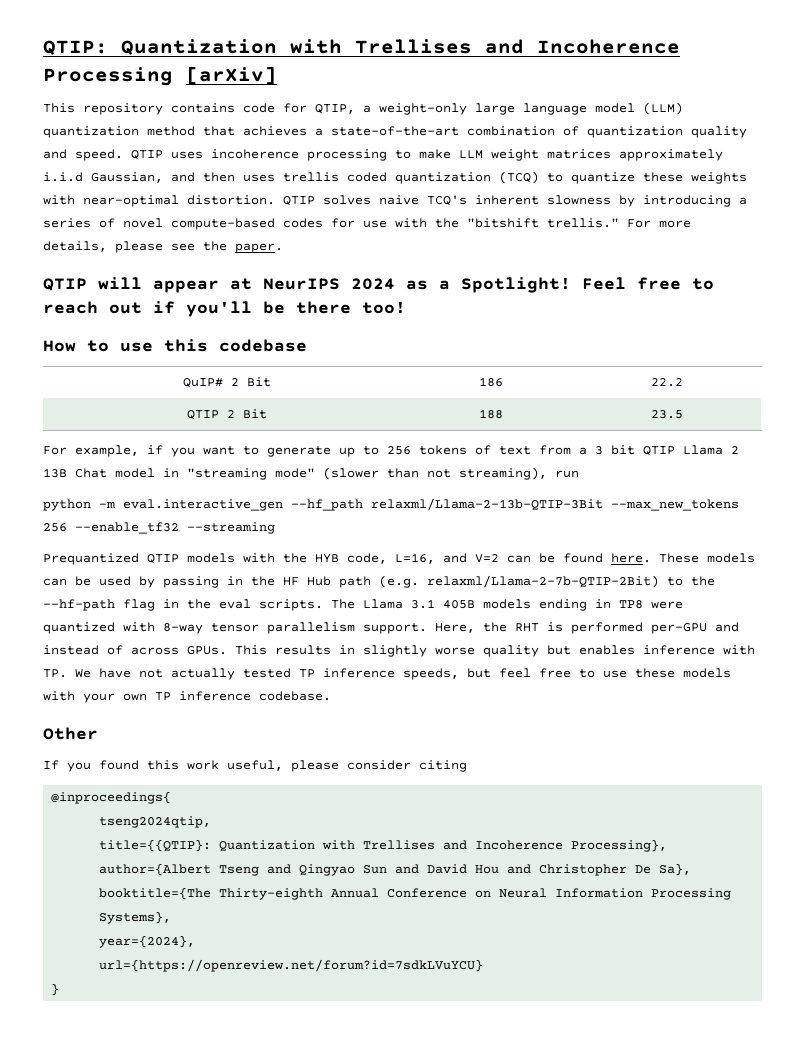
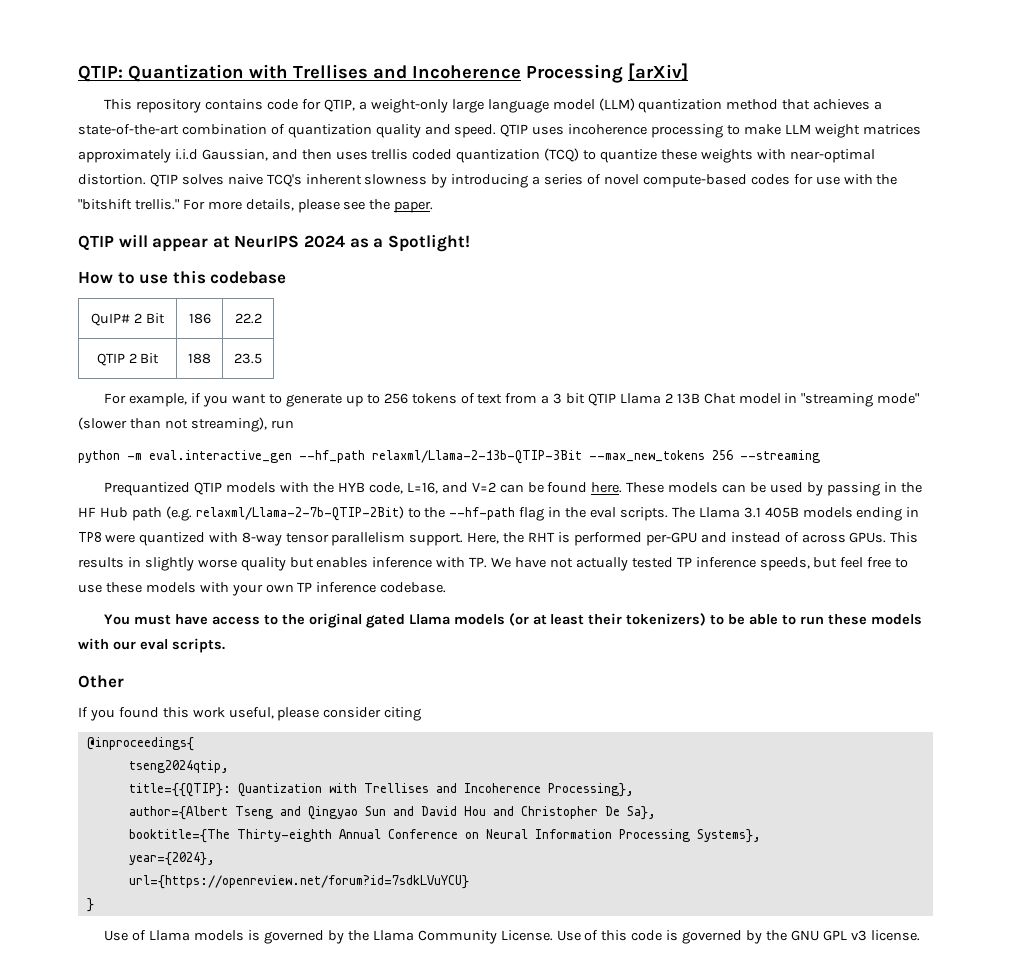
- Feel free to reach out if you'll be there too!
- python -m eval.interactive_gen --hf_path relaxml/Llama-2-13b-QTIP-3Bit --max_new_tokens 256 --enable_tf32 --streaming
+ python -m eval.interactive_gen --hf_path relaxml/Llama-2-13b-QTIP-3Bit --max_new_tokens 256 --streaming
+ You must have access to the original gated Llama models (or at least their tokenizers) to be able to run these models with our eval scripts.
+ Use of Llama models is governed by the Llama Community License. Use of this code is governed by the GNU GPL v3 license.

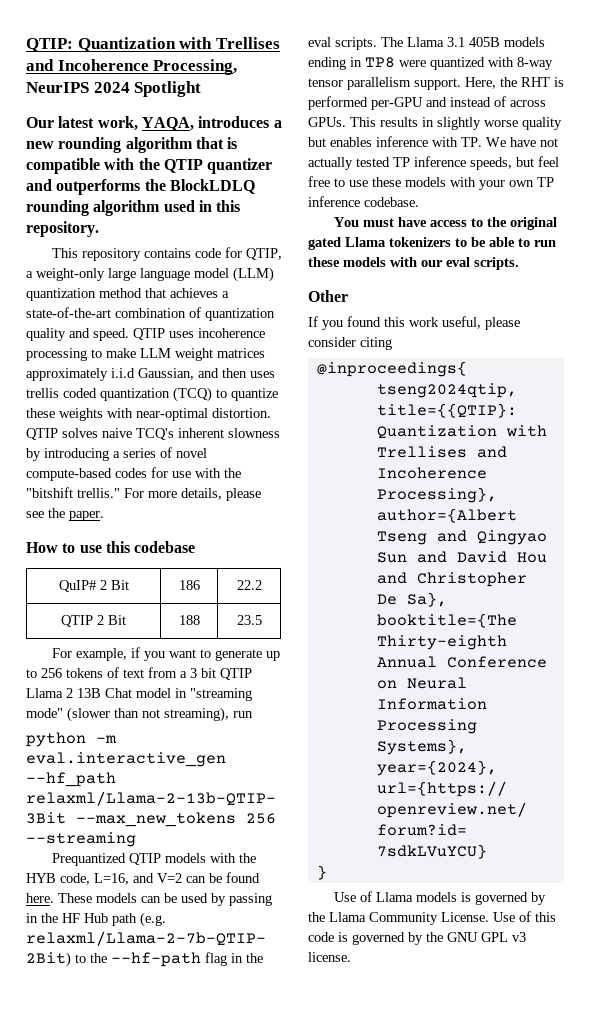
- QTIP: Quantization with Trellises and Incoherence Processing [arXiv]
+ QTIP: Quantization with Trellises and Incoherence Processing, NeurIPS 2024 Spotlight
+ Our latest work, YAQA, introduces a new rounding algorithm that is compatible with the QTIP quantizer and outperforms the BlockLDLQ rounding algorithm used in this repository.
- QTIP will appear at NeurIPS 2024 as a Spotlight!
- You must have access to the original gated Llama models (or at least their tokenizers) to be able to run these models with our eval scripts.
+ You must have access to the original gated Llama tokenizers to be able to run these models with our eval scripts.

